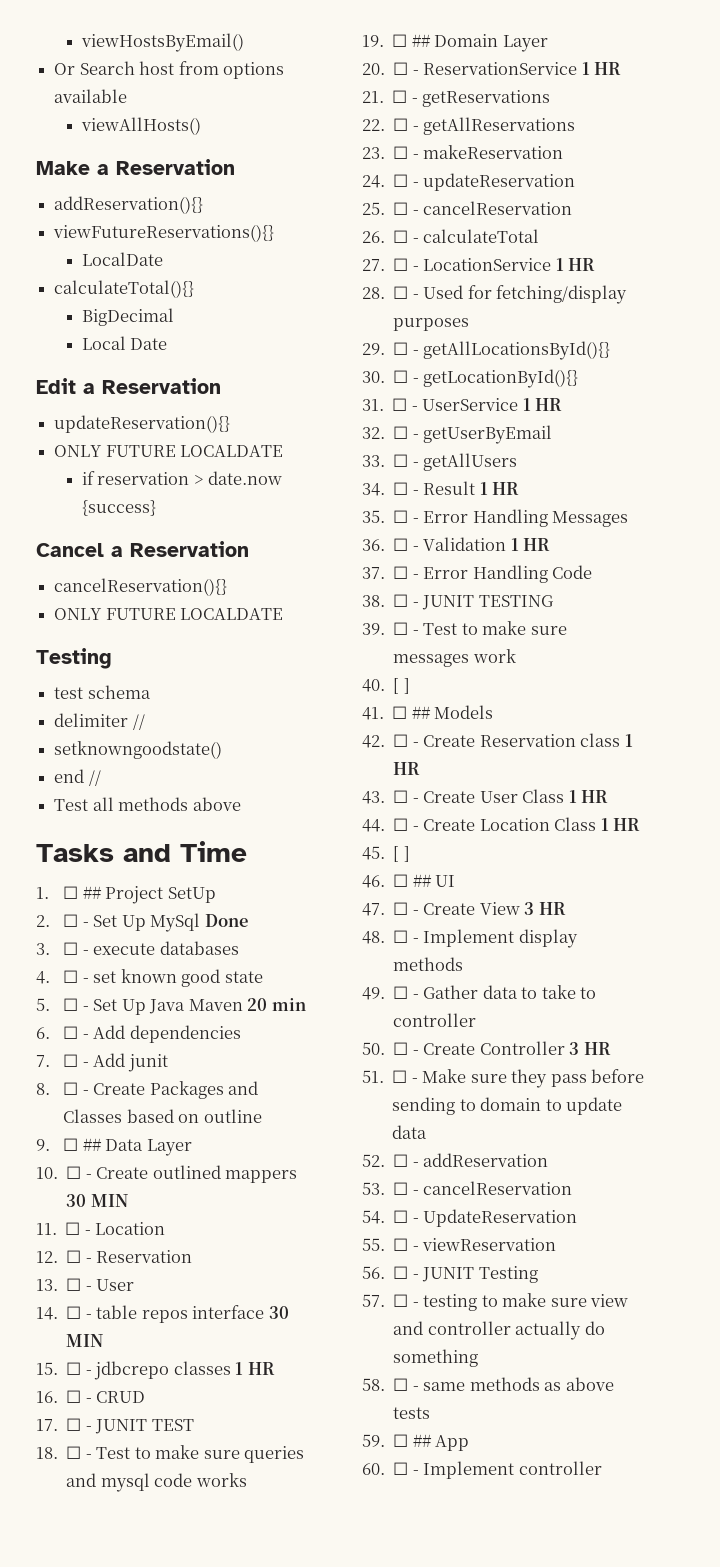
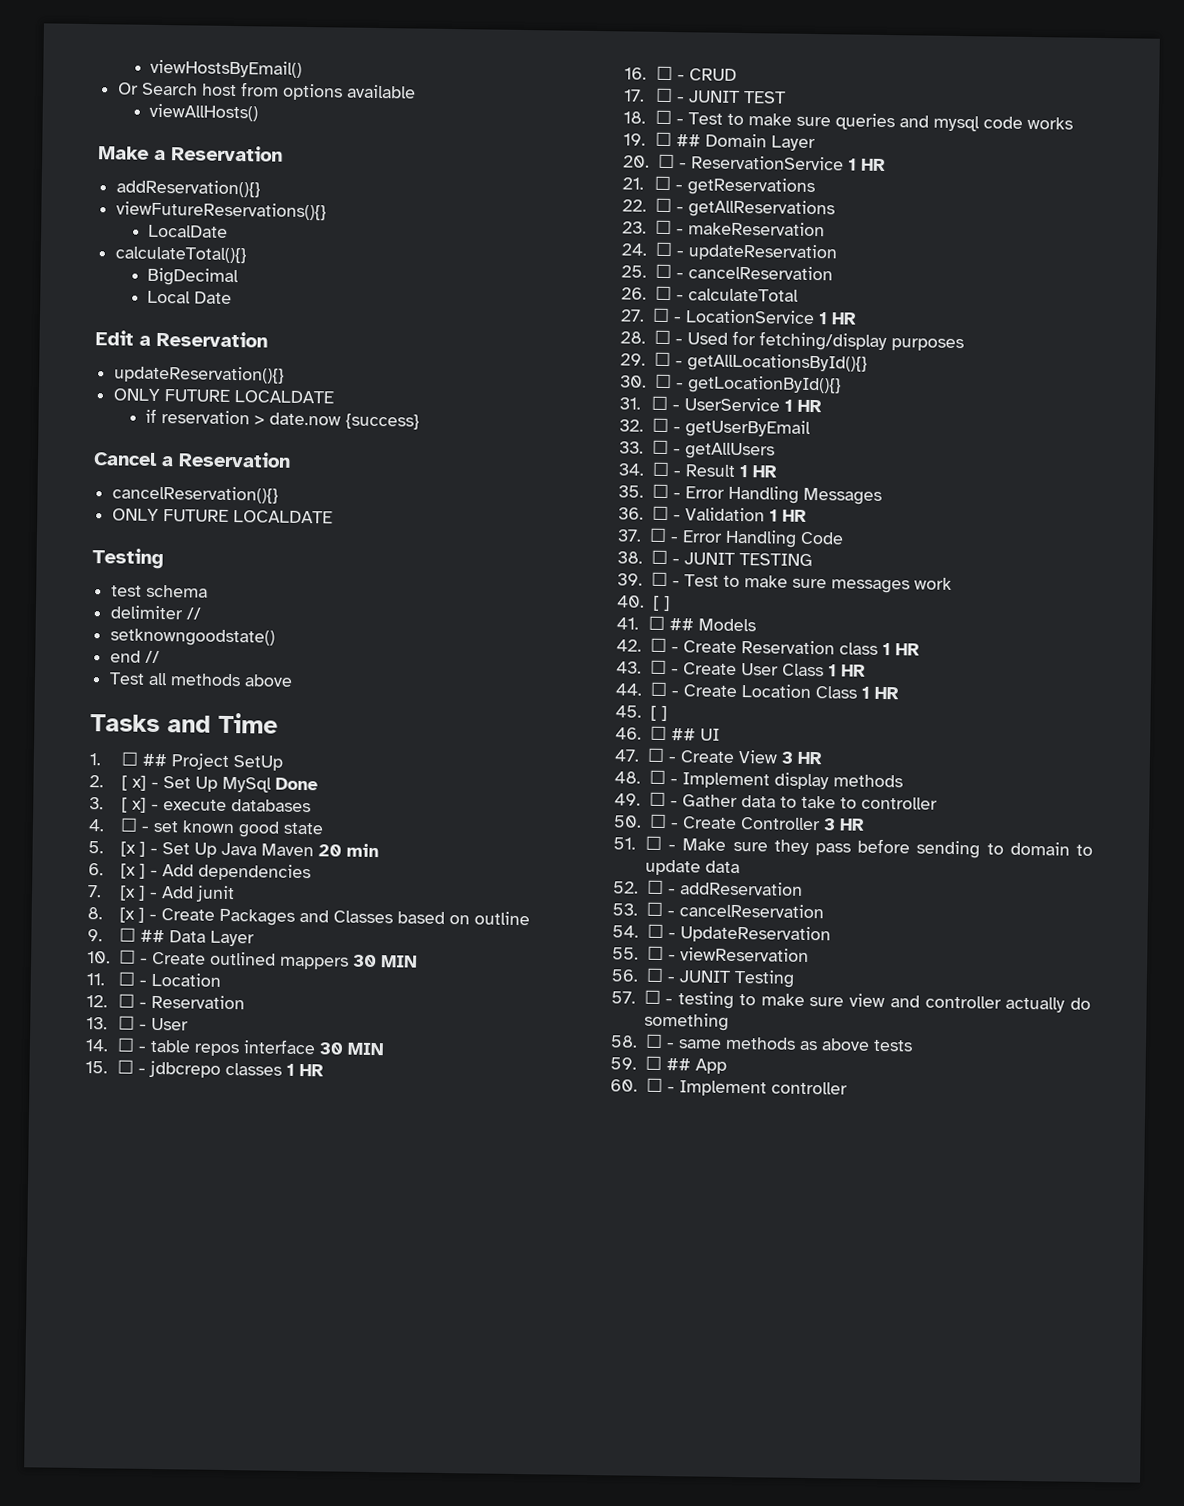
- 2. ☐ - Set Up MySql Done
+ 2. [ x] - Set Up MySql Done
- 3. ☐ - execute databases
+ 3. [ x] - execute databases
- 5. ☐ - Set Up Java Maven 20 min
+ 5. [x ] - Set Up Java Maven 20 min
- 6. ☐ - Add dependencies
+ 6. [x ] - Add dependencies
- 7. ☐ - Add junit
+ 7. [x ] - Add junit
- 8. ☐ - Create Packages and Classes based on outline
+ 8. [x ] - Create Packages and Classes based on outline

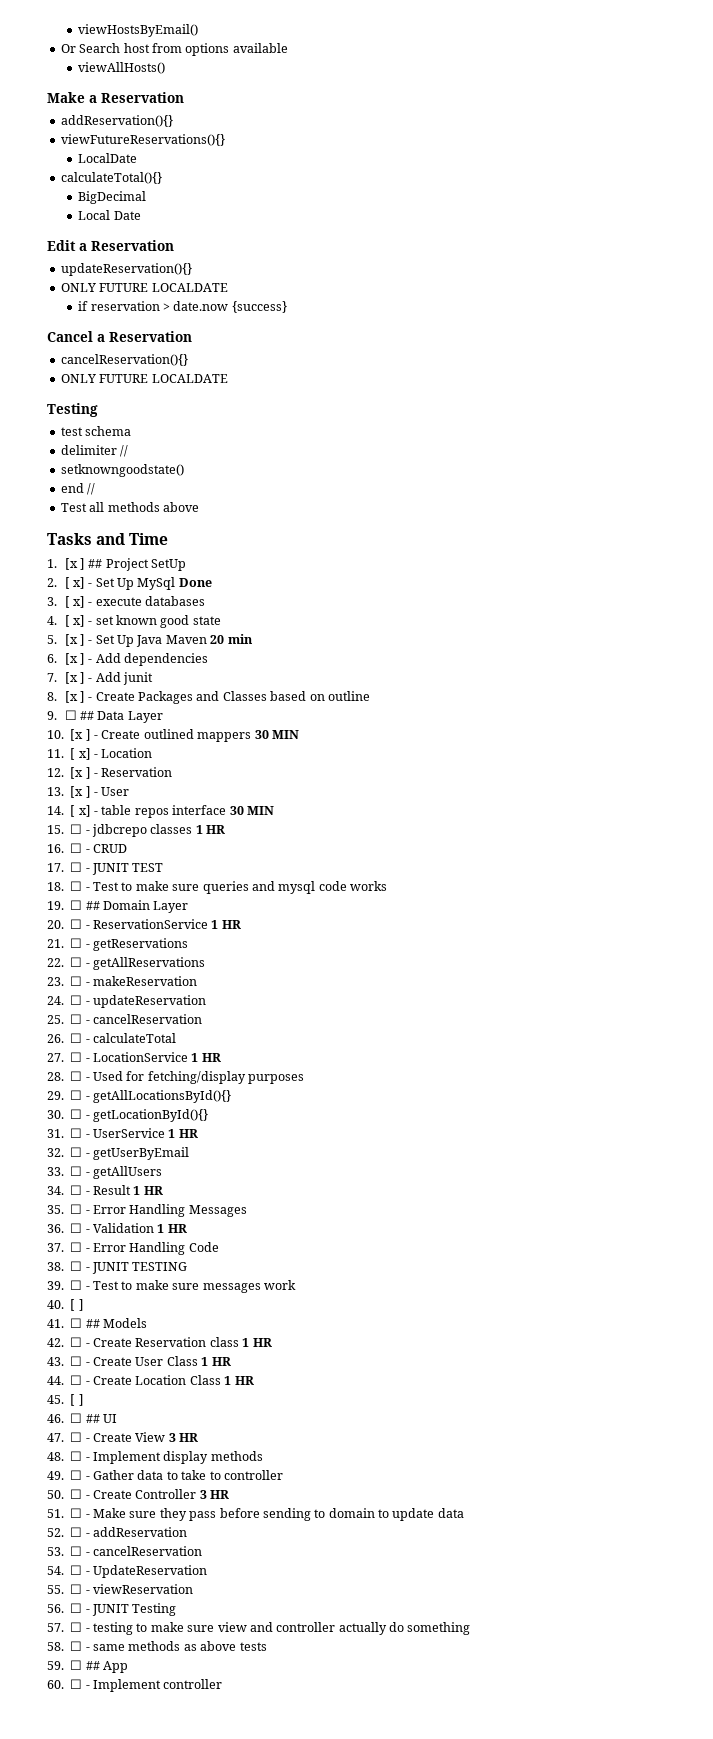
- 1. ☐ ## Project SetUp
+ 1. [x ] ## Project SetUp
- 4. ☐ - set known good state
+ 4. [ x] - set known good state
- 10. ☐ - Create outlined mappers 30 MIN
+ 10. [x ] - Create outlined mappers 30 MIN
- 11. ☐ - Location
+ 11. [ x] - Location
- 12. ☐ - Reservation
+ 12. [x ] - Reservation
- 13. ☐ - User
+ 13. [x ] - User
- 14. ☐ - table repos interface 30 MIN
+ 14. [ x] - table repos interface 30 MIN

